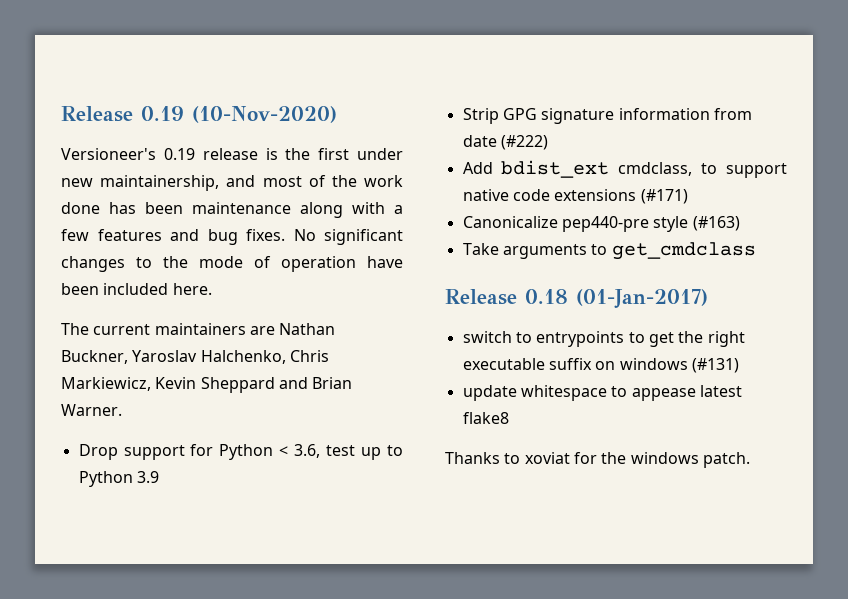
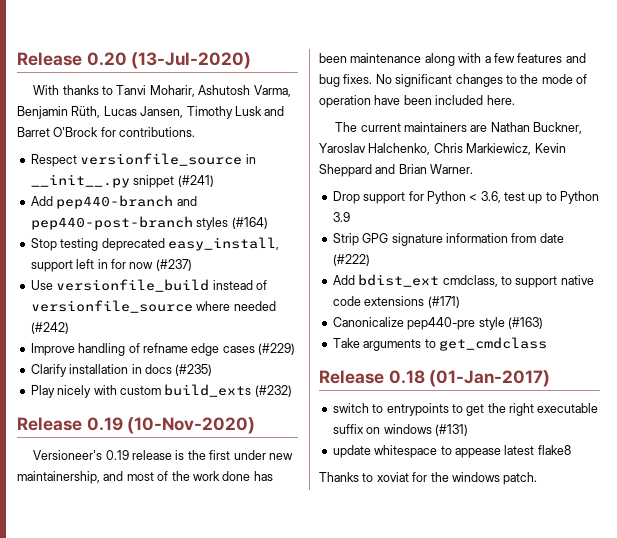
+ Release 0.20 (13-Jul-2020)
+ With thanks to Tanvi Moharir, Ashutosh Varma, Benjamin Rüth, Lucas Jansen, Timothy Lusk and Barret O'Brock for contributions.
+ Respect versionfile_source in __init__.py snippet (#241)
+ Add pep440-branch and pep440-post-branch styles (#164)
+ Stop testing deprecated easy_install, support left in for now (#237)
+ Use versionfile_build instead of versionfile_source where needed (#242)
+ Improve handling of refname edge cases (#229)
+ Clarify installation in docs (#235)
+ Play nicely with custom build_exts (#232)

